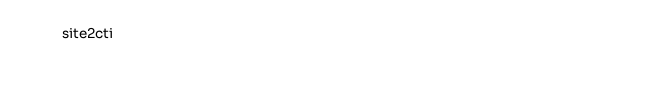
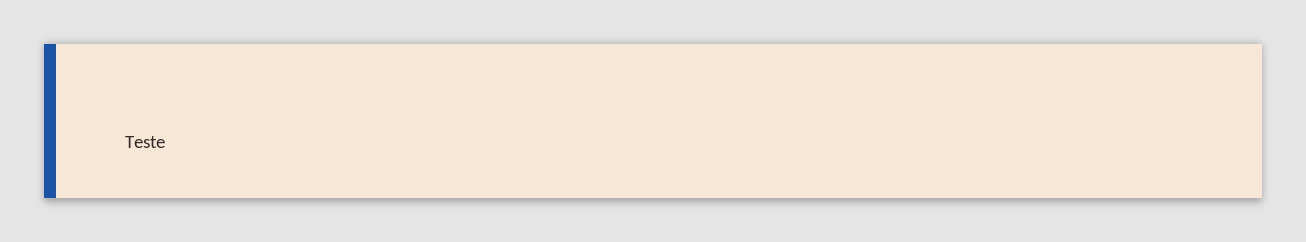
- site2cti
+ Teste

